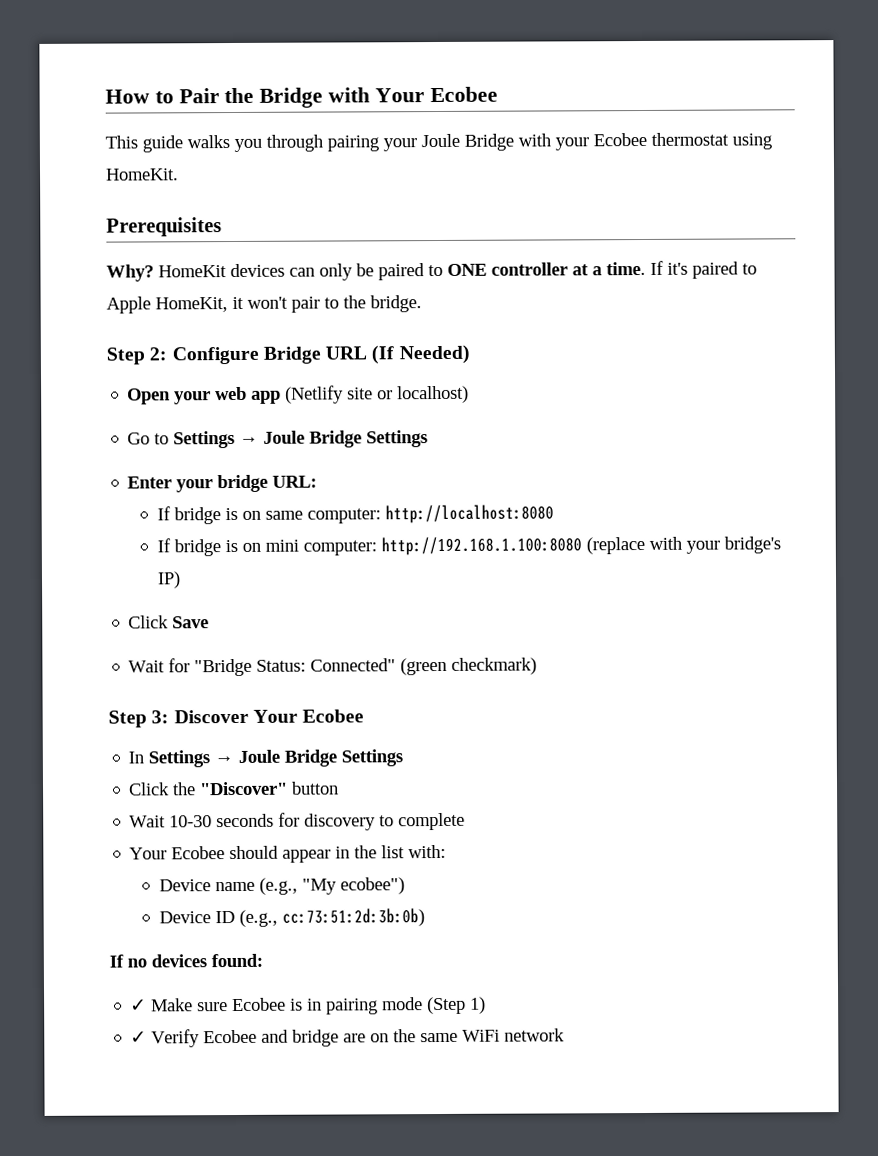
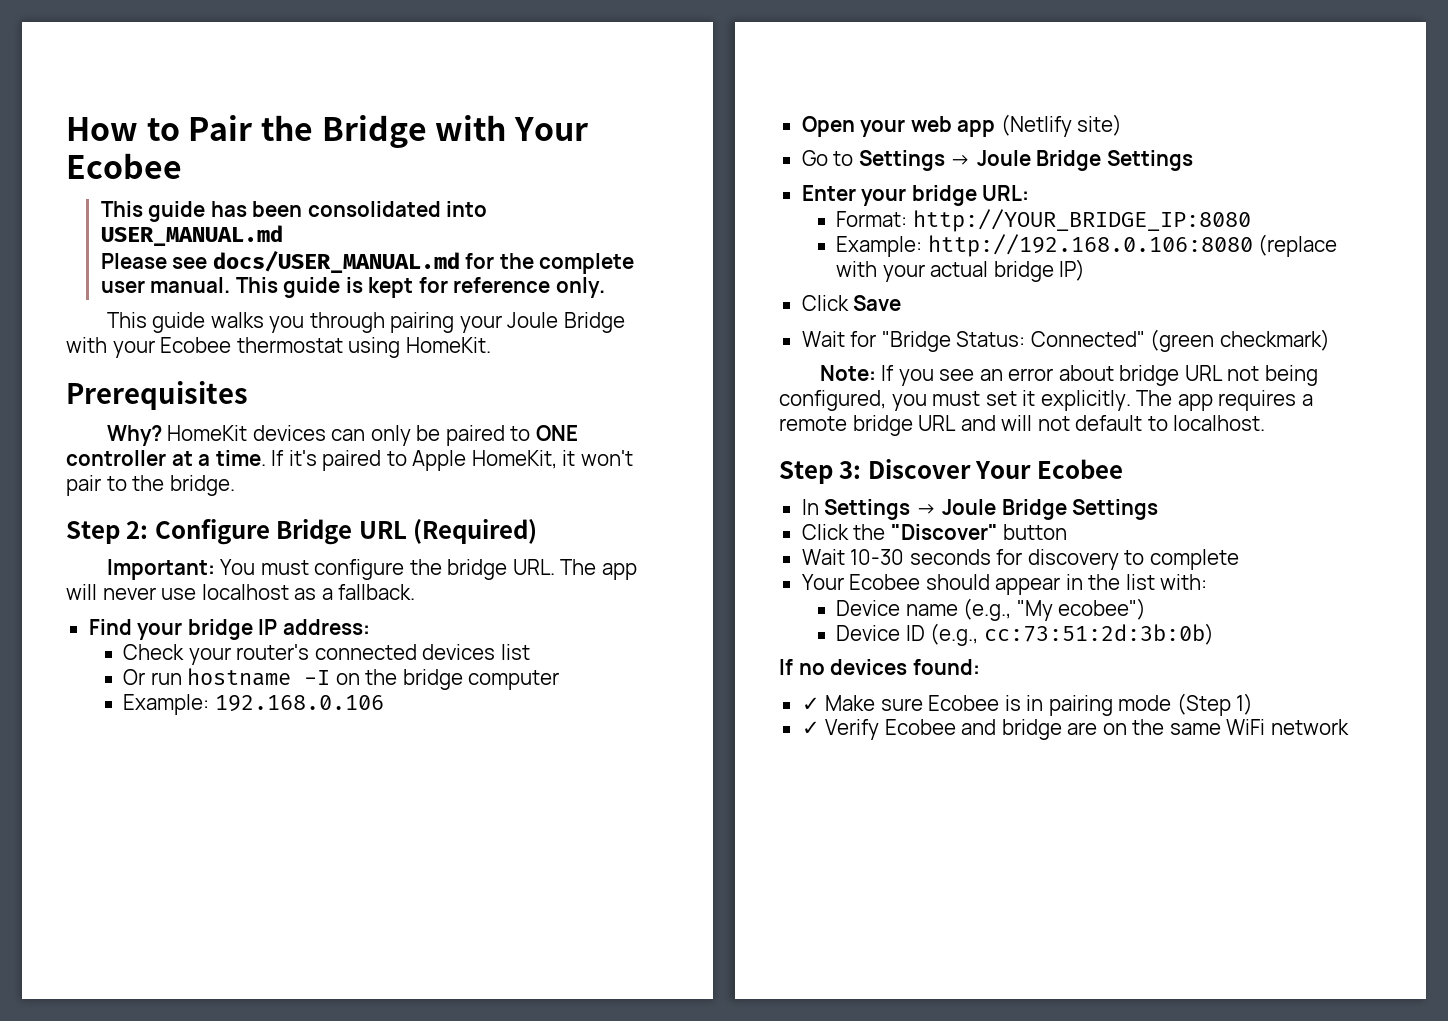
+ This guide has been consolidated into USER_MANUAL.md
+ Please see docs/USER_MANUAL.md for the complete user manual. This guide is kept for reference only.
- Step 2: Configure Bridge URL (If Needed)
+ Step 2: Configure Bridge URL (Required)
+ Important: You must configure the bridge URL. The app will never use localhost as a fallback.
+ Find your bridge IP address:
+ Check your router's connected devices list
+ Or run hostname -I on the bridge computer
+ Example: 192.168.0.106
- Open your web app (Netlify site or localhost)
+ Open your web app (Netlify site)
- If bridge is on same computer: http://localhost:8080
- If bridge is on mini computer: http://192.168.1.100:8080 (replace with your bridge's IP)
+ Format: http://YOUR_BRIDGE_IP:8080
+ Example: http://192.168.0.106:8080 (replace with your actual bridge IP)
+ Note: If you see an error about bridge URL not being configured, you must set it explicitly. The app requires a remote bridge URL and will not default to localhost.

